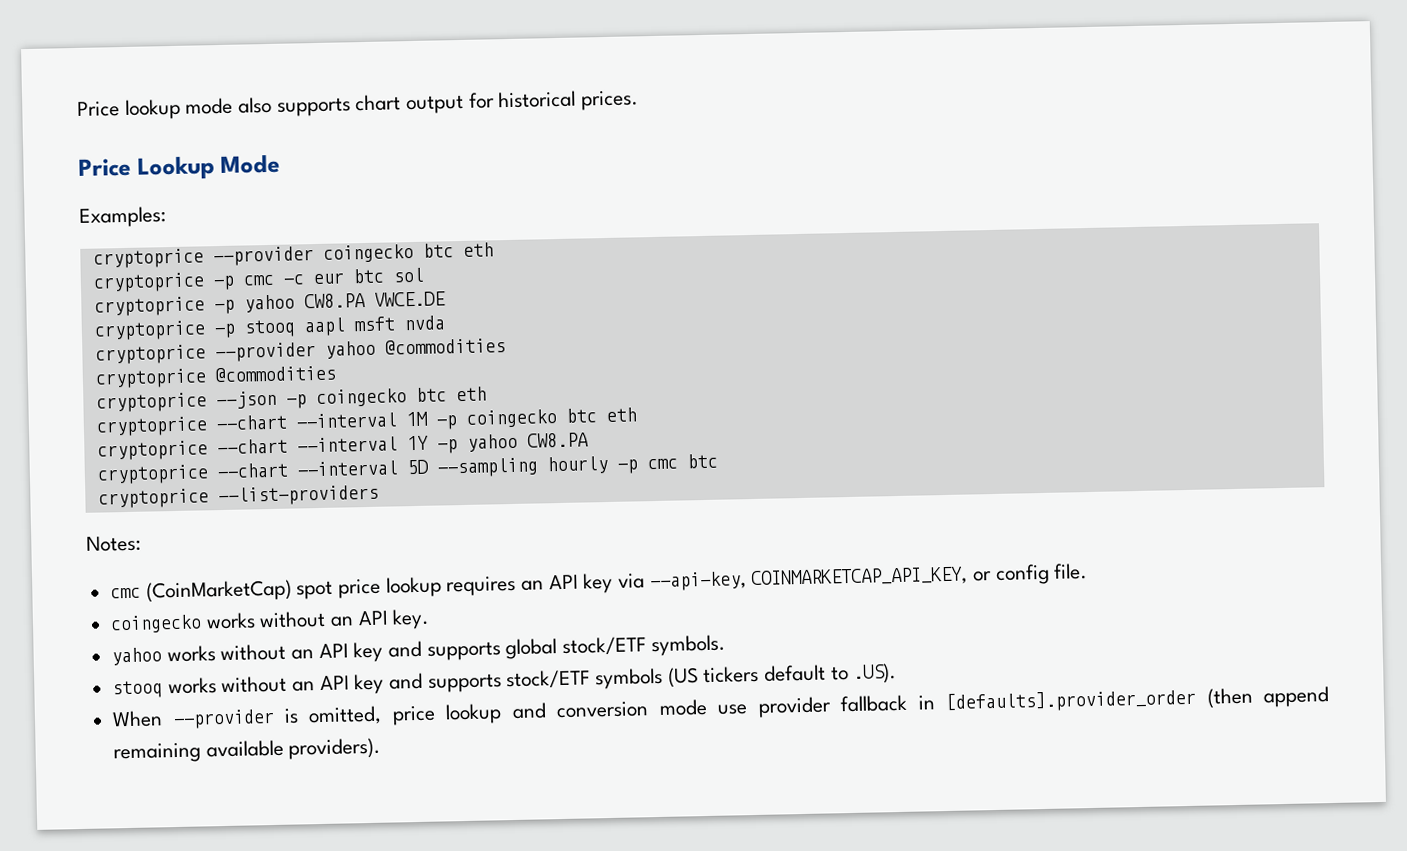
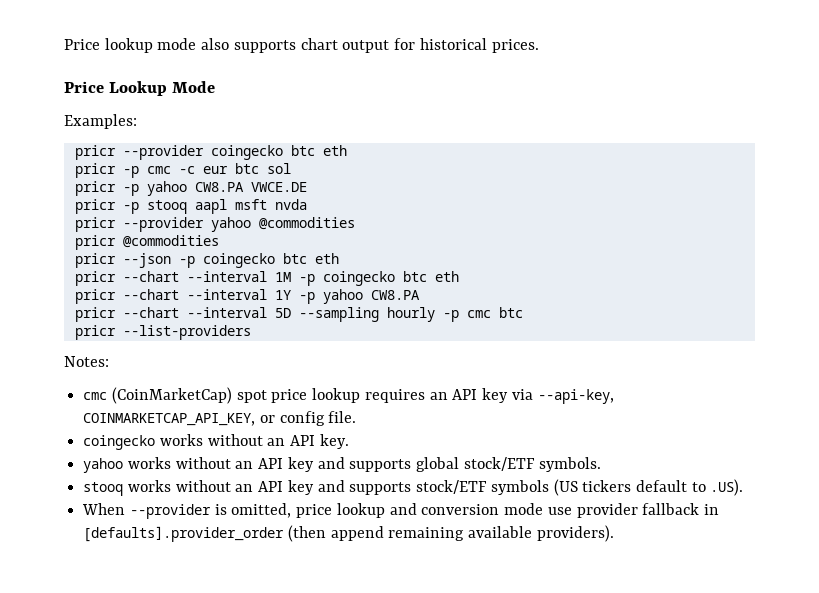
- cryptoprice --provider coingecko btc eth
+ pricr --provider coingecko btc eth
- cryptoprice -p cmc -c eur btc sol
+ pricr -p cmc -c eur btc sol
- cryptoprice -p yahoo CW8.PA VWCE.DE
+ pricr -p yahoo CW8.PA VWCE.DE
- cryptoprice -p stooq aapl msft nvda
+ pricr -p stooq aapl msft nvda
- cryptoprice --provider yahoo @commodities
+ pricr --provider yahoo @commodities
- cryptoprice @commodities
- cryptoprice --json -p coingecko btc eth
+ pricr @commodities
+ pricr --json -p coingecko btc eth
- cryptoprice --chart --interval 1M -p coingecko btc eth
+ pricr --chart --interval 1M -p coingecko btc eth
- cryptoprice --chart --interval 1Y -p yahoo CW8.PA
+ pricr --chart --interval 1Y -p yahoo CW8.PA
- cryptoprice --chart --interval 5D --sampling hourly -p cmc btc
+ pricr --chart --interval 5D --sampling hourly -p cmc btc
- cryptoprice --list-providers
+ pricr --list-providers

